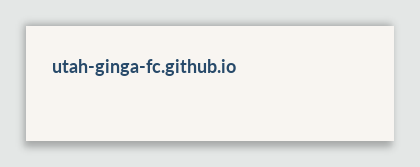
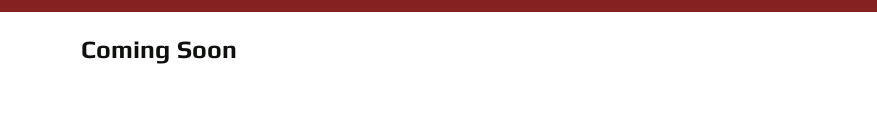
- utah-ginga-fc.github.io
+ Coming Soon

